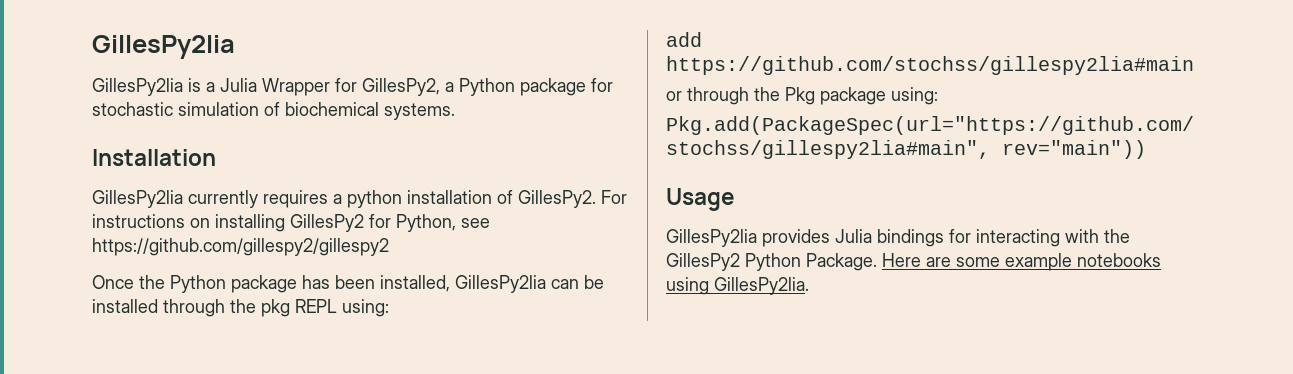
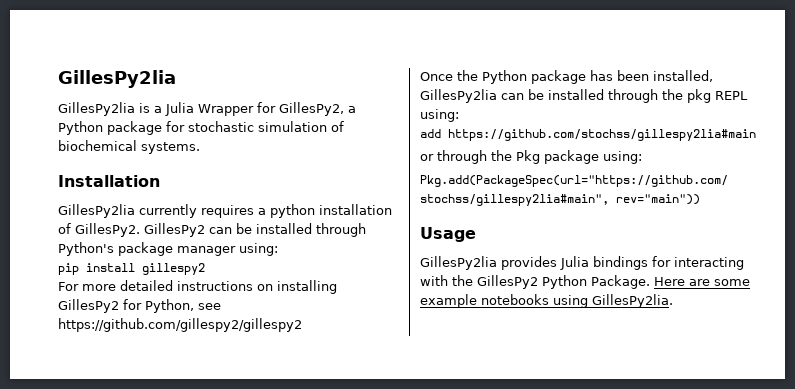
- For instructions on installing GillesPy2 for Python, see https://github.com/gillespy2/gillespy2
+ GillesPy2 can be installed through Python's package manager using:
+ pip install gillespy2
+ For more detailed instructions on installing GillesPy2 for Python, see https://github.com/gillespy2/gillespy2

